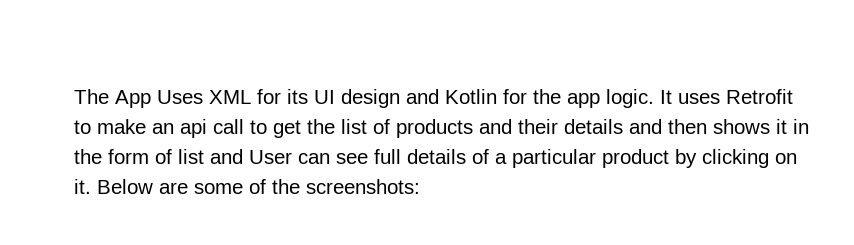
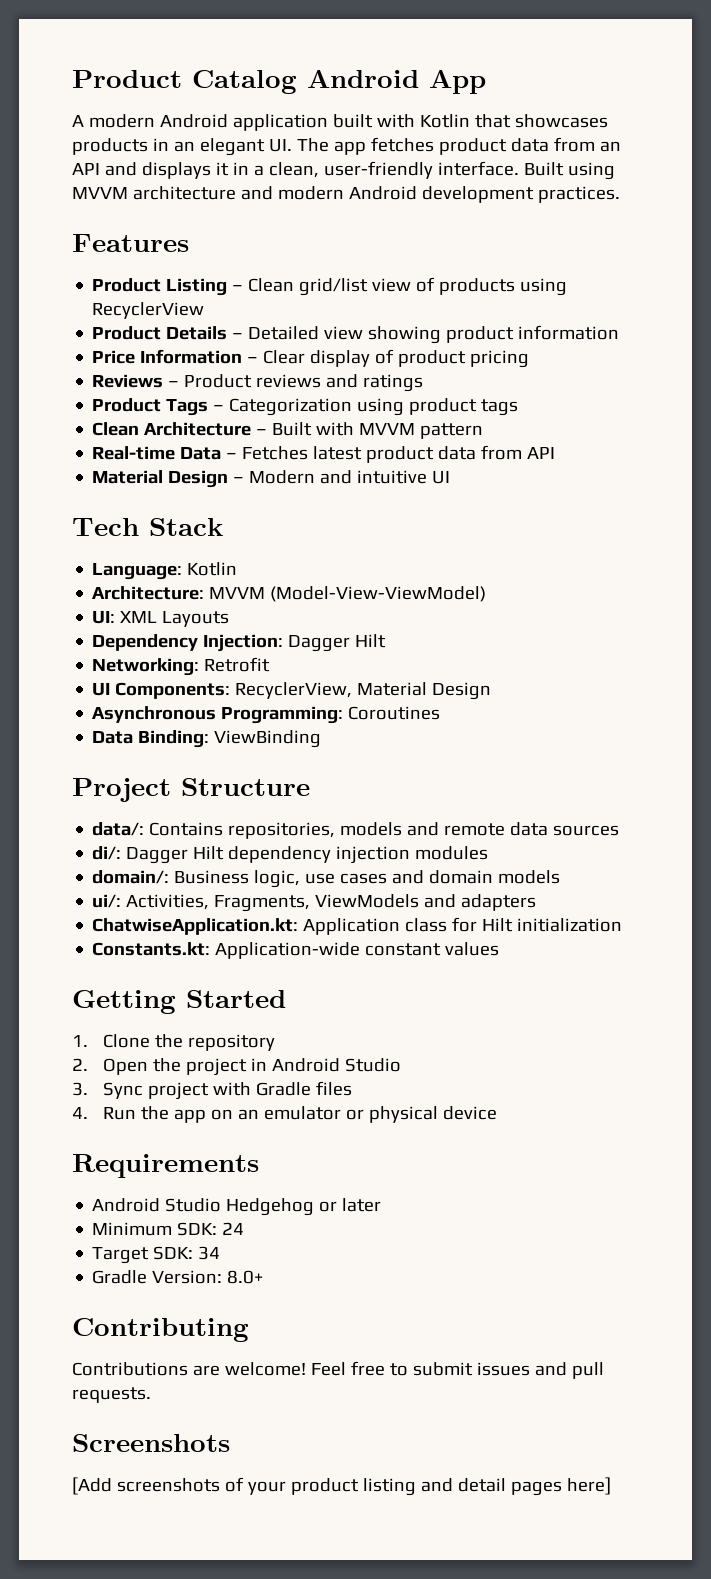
- The App Uses XML for its UI design and Kotlin for the app logic. It uses Retrofit to make an api call to get the list of products and their details and then shows it in the form of list and User can see full details of a particular product by clicking on it. Below are some of the screenshots:
+ Product Catalog Android App
+ A modern Android application built with Kotlin that showcases products in an elegant UI. The app fetches product data from an API and displays it in a clean, user-friendly interface. Built using MVVM architecture and modern Android development practices.
+ Features
+ Product Listing – Clean grid/list view of products using RecyclerView
+ Product Details – Detailed view showing product information
+ Price Information – Clear display of product pricing
+ Reviews – Product reviews and ratings
+ Product Tags – Categorization using product tags
+ Clean Architecture – Built with MVVM pattern
+ Real-time Data – Fetches latest product data from API
+ Material Design – Modern and intuitive UI
+ Tech Stack
+ Language: Kotlin
+ Architecture: MVVM (Model-View-ViewModel)
+ UI: XML Layouts
+ Dependency Injection: Dagger Hilt
+ Networking: Retrofit
+ UI Components: RecyclerView, Material Design
+ Asynchronous Programming: Coroutines
+ Data Binding: ViewBinding
+ Project Structure
+ data/: Contains repositories, models and remote data sources
+ di/: Dagger Hilt dependency injection modules
+ domain/: Business logic, use cases and domain models
+ ui/: Activities, Fragments, ViewModels and adapters
+ ChatwiseApplication.kt: Application class for Hilt initialization
+ Constants.kt: Application-wide constant values
+ Getting Started
+ 1. Clone the repository
+ 2. Open the project in Android Studio
+ 3. Sync project with Gradle files
+ 4. Run the app on an emulator or physical device
+ Requirements
+ Android Studio Hedgehog or later
+ Minimum SDK: 24
+ Target SDK: 34
+ Gradle Version: 8.0+
+ Contributing
+ Contributions are welcome! Feel free to submit issues and pull requests.
+ Screenshots
+ [Add screenshots of your product listing and detail pages here]

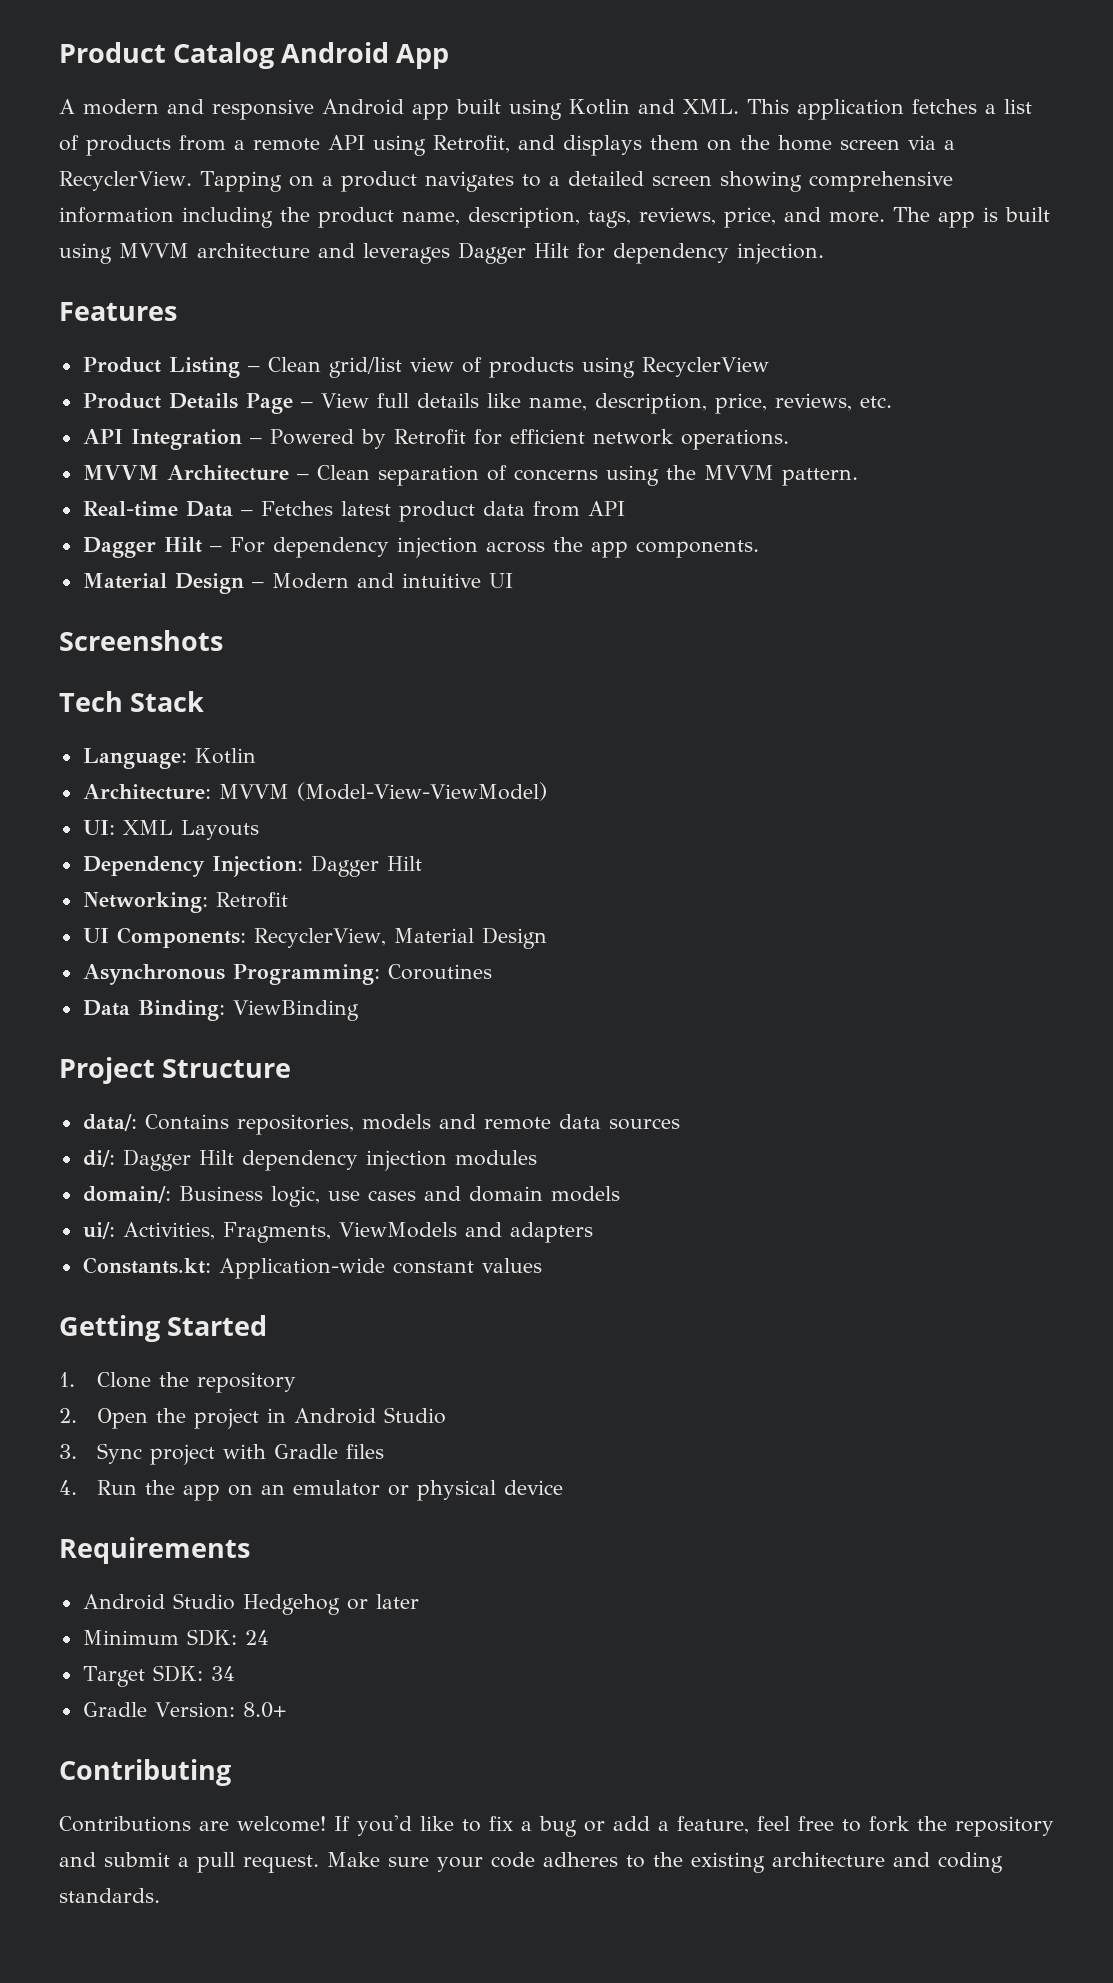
- A modern Android application built with Kotlin that showcases products in an elegant UI. The app fetches product data from an API and displays it in a clean, user-friendly interface. Built using MVVM architecture and modern Android development practices.
+ A modern and responsive Android app built using Kotlin and XML. This application fetches a list of products from a remote API using Retrofit, and displays them on the home screen via a RecyclerView. Tapping on a product navigates to a detailed screen showing comprehensive information including the product name, description, tags, reviews, price, and more. The app is built using MVVM architecture and leverages Dagger Hilt for dependency injection.
- Product Details – Detailed view showing product information
- Price Information – Clear display of product pricing
- Reviews – Product reviews and ratings
- Product Tags – Categorization using product tags
- Clean Architecture – Built with MVVM pattern
+ Product Details Page – View full details like name, description, price, reviews, etc.
+ API Integration – Powered by Retrofit for efficient network operations.
+ MVVM Architecture – Clean separation of concerns using the MVVM pattern.
+ Dagger Hilt – For dependency injection across the app components.
+ Screenshots
- ChatwiseApplication.kt: Application class for Hilt initialization
- Feel free to submit issues and pull requests.
- Screenshots
- [Add screenshots of your product listing and detail pages here]
+ If you'd like to fix a bug or add a feature, feel free to fork the repository and submit a pull request. Make sure your code adheres to the existing architecture and coding standards.

